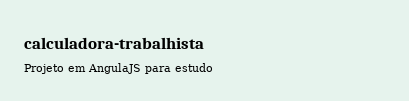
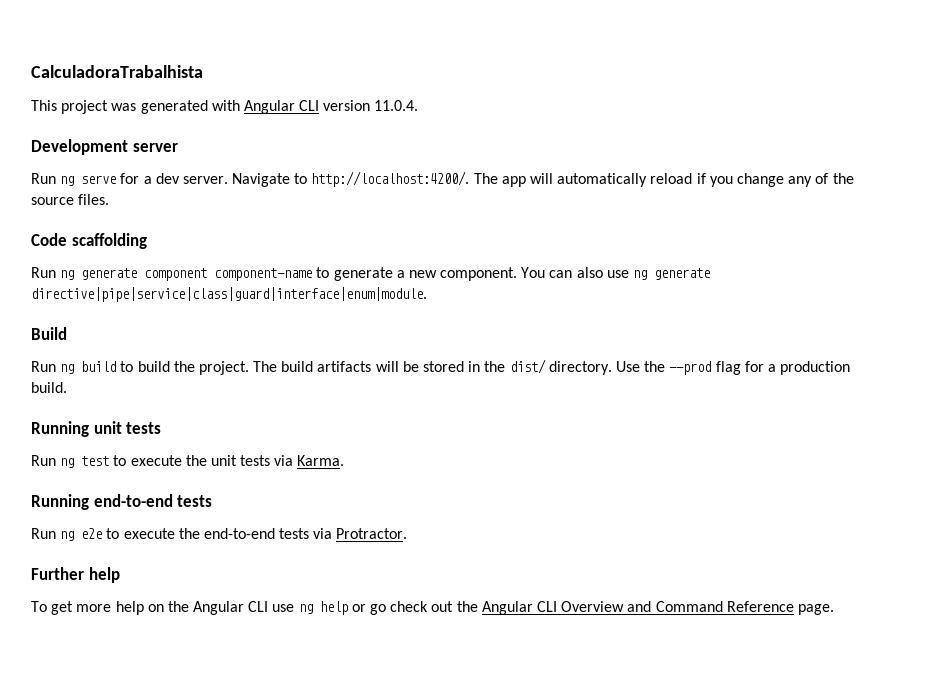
- calculadora-trabalhista
- Projeto em AngulaJS para estudo
+ CalculadoraTrabalhista
+ This project was generated with Angular CLI version 11.0.4.
+ Development server
+ Run ng serve for a dev server. Navigate to http://localhost:4200/. The app will automatically reload if you change any of the source files.
+ Code scaffolding
+ Run ng generate component component-name to generate a new component. You can also use ng generate directive|pipe|service|class|guard|interface|enum|module.
+ Build
+ Run ng build to build the project. The build artifacts will be stored in the dist/ directory. Use the --prod flag for a production build.
+ Running unit tests
+ Run ng test to execute the unit tests via Karma.
+ Running end-to-end tests
+ Run ng e2e to execute the end-to-end tests via Protractor.
+ Further help
+ To get more help on the Angular CLI use ng help or go check out the Angular CLI Overview and Command Reference page.

